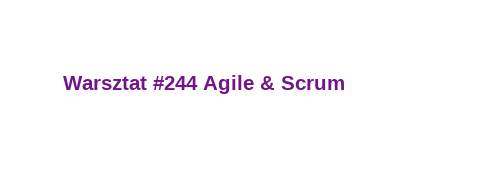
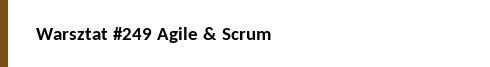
- Warsztat #244 Agile & Scrum
+ Warsztat #249 Agile & Scrum

